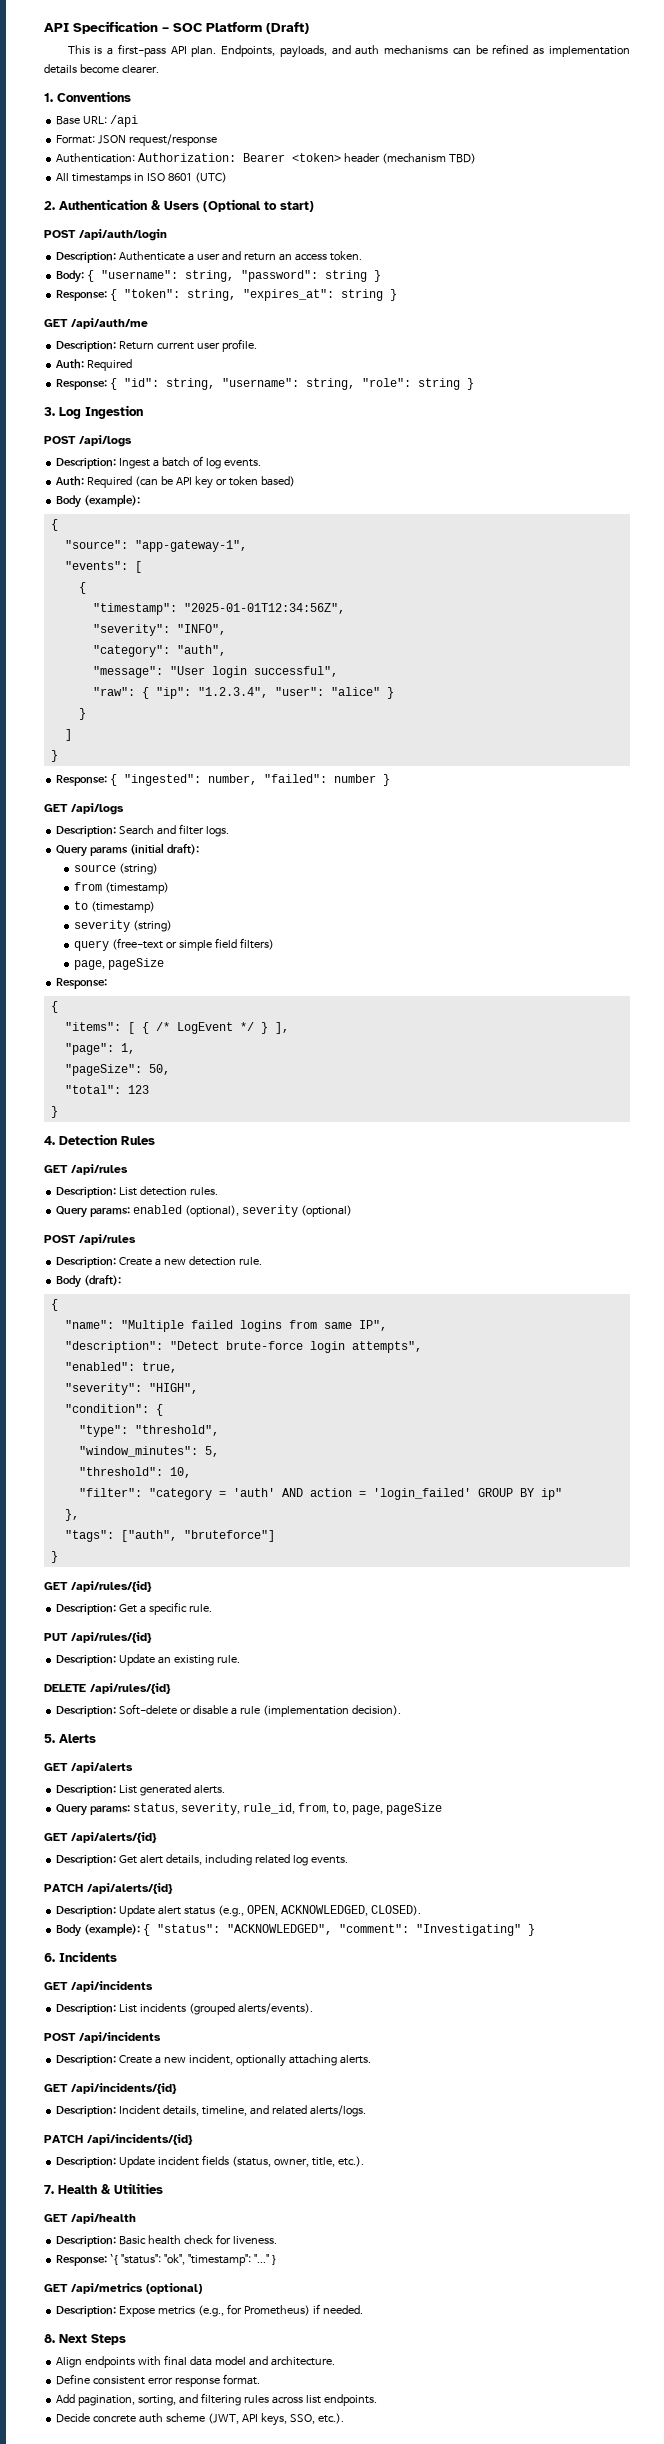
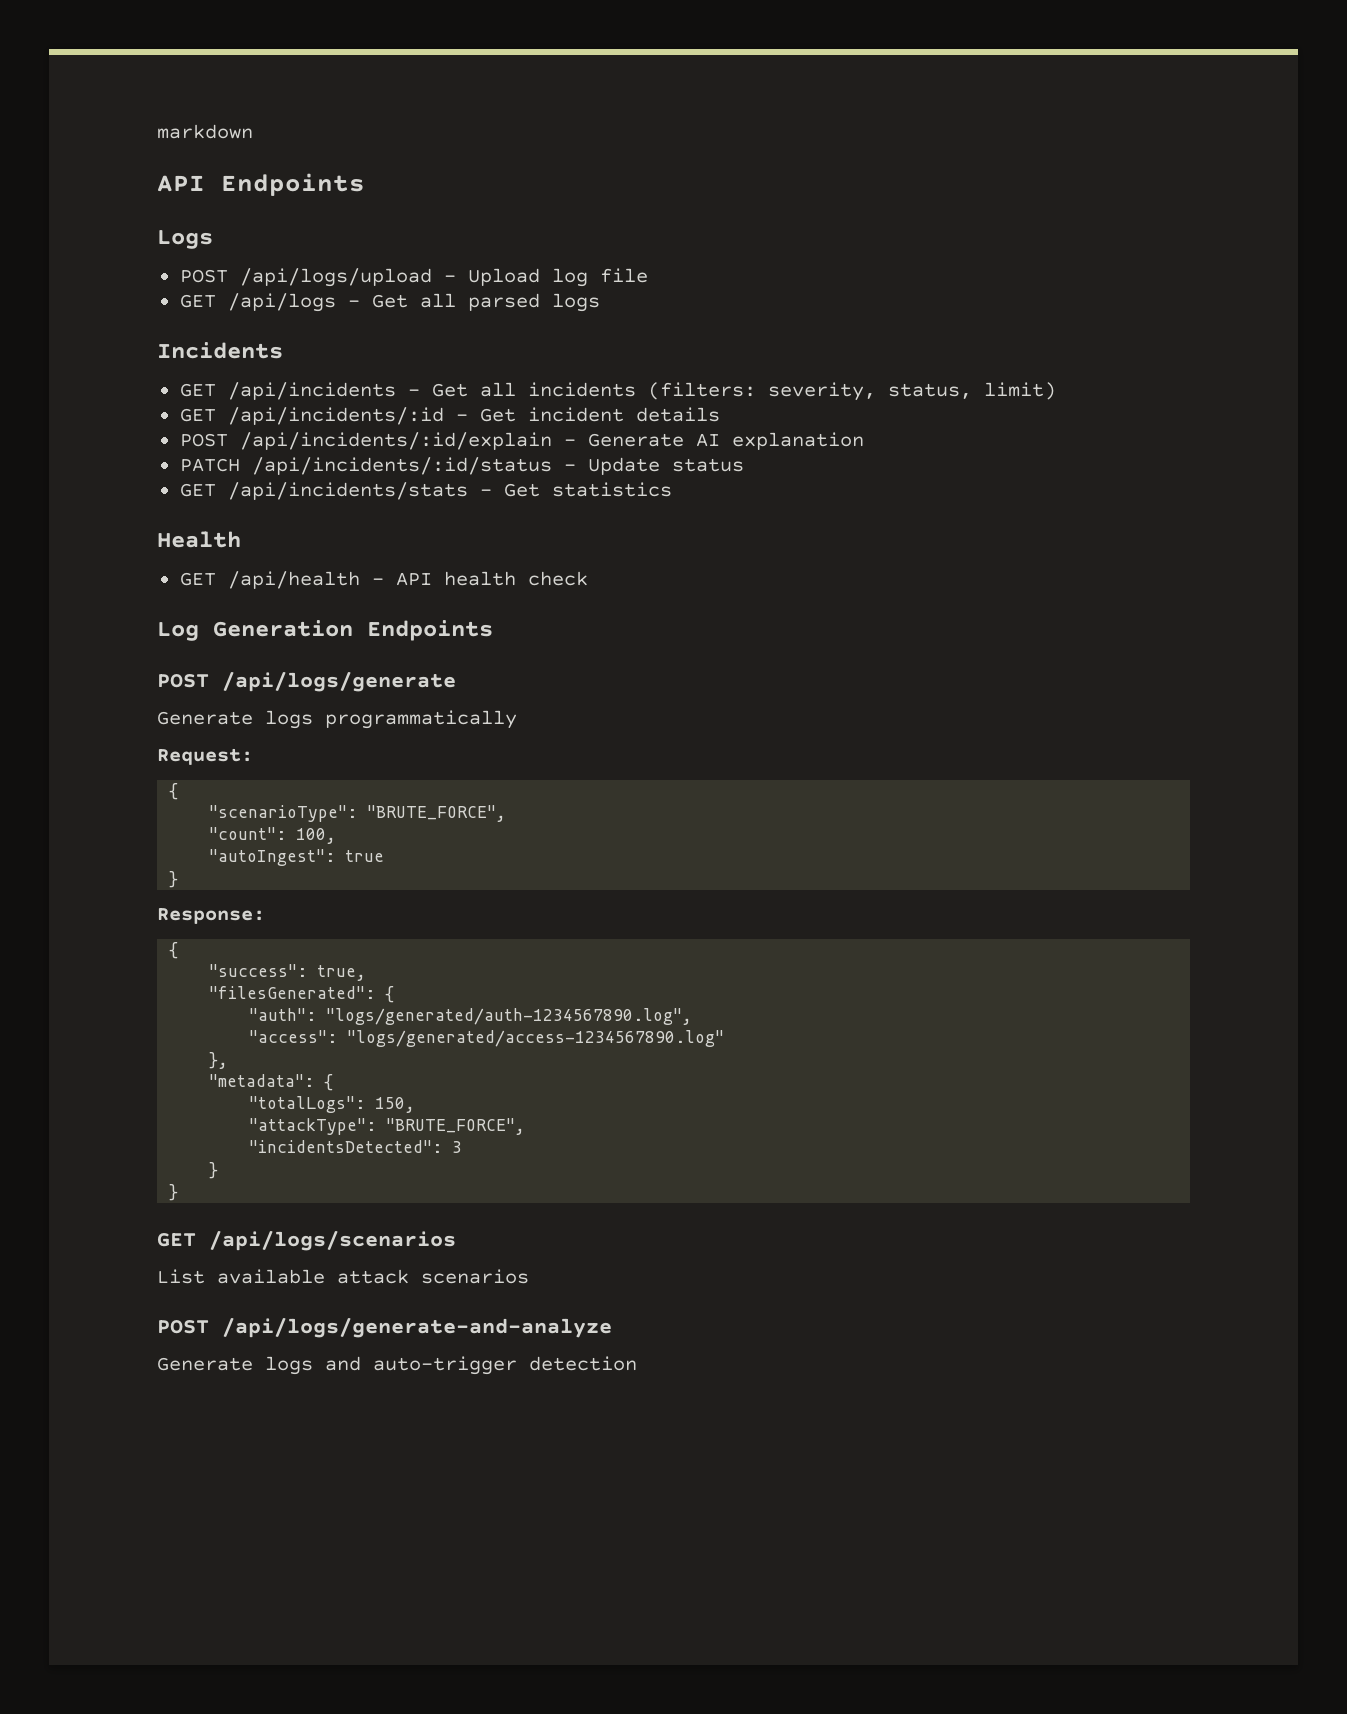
- API Specification – SOC Platform (Draft)
- This is a first-pass API plan. Endpoints, payloads, and auth mechanisms can be refined as implementation details become clearer.
- 1. Conventions
- Base URL: /api
- Format: JSON request/response
- Authentication: Authorization: Bearer <token> header (mechanism TBD)
- All timestamps in ISO 8601 (UTC)
- 2. Authentication & Users (Optional to start)
- POST /api/auth/login
- Description: Authenticate a user and return an access token.
- Body: { "username": string, "password": string }
- Response: { "token": string, "expires_at": string }
- GET /api/auth/me
- Description: Return current user profile.
- Auth: Required
- Response: { "id": string, "username": string, "role": string }
- 3. Log Ingestion
- POST /api/logs
- Description: Ingest a batch of log events.
- Auth: Required (can be API key or token based)
- Body (example):
+ markdown
+ API Endpoints
+ Logs
+ POST /api/logs/upload - Upload log file
+ GET /api/logs - Get all parsed logs
+ Incidents
+ GET /api/incidents - Get all incidents (filters: severity, status, limit)
+ GET /api/incidents/:id - Get incident details
+ POST /api/incidents/:id/explain - Generate AI explanation
+ PATCH /api/incidents/:id/status - Update status
+ GET /api/incidents/stats - Get statistics
+ Health
+ GET /api/health - API health check
+ Log Generation Endpoints
+ POST /api/logs/generate
+ Generate logs programmatically
+ Request:
  {
- "source": "app-gateway-1",
- "events": [
- {
- "timestamp": "2025-01-01T12:34:56Z",
- "severity": "INFO",
- "category": "auth",
- "message": "User login successful",
- "raw": { "ip": "1.2.3.4", "user": "alice" }
+ "scenarioType": "BRUTE_FORCE",
+ "count": 100,
+ "autoIngest": true
  }
- ]
- }
- Response: { "ingested": number, "failed": number }
- GET /api/logs
- Description: Search and filter logs.
- Query params (initial draft):
- source (string)
- from (timestamp)
- to (timestamp)
- severity (string)
- query (free-text or simple field filters)
- page, pageSize
  Response:
  {
- "items": [ { /* LogEvent */ } ],
- "page": 1,
- "pageSize": 50,
- "total": 123
+ "success": true,
+ "filesGenerated": {
+ "auth": "logs/generated/auth-1234567890.log",
+ "access": "logs/generated/access-1234567890.log"
+ },
+ "metadata": {
+ "totalLogs": 150,
+ "attackType": "BRUTE_FORCE",
+ "incidentsDetected": 3
  }
- 4. Detection Rules
- GET /api/rules
- Description: List detection rules.
- Query params: enabled (optional), severity (optional)
- POST /api/rules
- Description: Create a new detection rule.
- Body (draft):
- {
- "name": "Multiple failed logins from same IP",
- "description": "Detect brute-force login attempts",
- "enabled": true,
- "severity": "HIGH",
- "condition": {
- "type": "threshold",
- "window_minutes": 5,
- "threshold": 10,
- "filter": "category = 'auth' AND action = 'login_failed' GROUP BY ip"
- },
- "tags": ["auth", "bruteforce"]
  }
- GET /api/rules/{id}
- Description: Get a specific rule.
- PUT /api/rules/{id}
- Description: Update an existing rule.
- DELETE /api/rules/{id}
- Description: Soft-delete or disable a rule (implementation decision).
- 5. Alerts
- GET /api/alerts
- Description: List generated alerts.
- Query params: status, severity, rule_id, from, to, page, pageSize
- GET /api/alerts/{id}
- Description: Get alert details, including related log events.
- PATCH /api/alerts/{id}
- Description: Update alert status (e.g., OPEN, ACKNOWLEDGED, CLOSED).
- Body (example): { "status": "ACKNOWLEDGED", "comment": "Investigating" }
- 6. Incidents
- GET /api/incidents
- Description: List incidents (grouped alerts/events).
- POST /api/incidents
- Description: Create a new incident, optionally attaching alerts.
- GET /api/incidents/{id}
- Description: Incident details, timeline, and related alerts/logs.
- PATCH /api/incidents/{id}
- Description: Update incident fields (status, owner, title, etc.).
- 7. Health & Utilities
- GET /api/health
- Description: Basic health check for liveness.
- Response: `{ "status": "ok", "timestamp": "..." }
- GET /api/metrics (optional)
- Description: Expose metrics (e.g., for Prometheus) if needed.
- 8. Next Steps
- Align endpoints with final data model and architecture.
- Define consistent error response format.
- Add pagination, sorting, and filtering rules across list endpoints.
- Decide concrete auth scheme (JWT, API keys, SSO, etc.).
+ GET /api/logs/scenarios
+ List available attack scenarios
+ POST /api/logs/generate-and-analyze
+ Generate logs and auto-trigger detection

